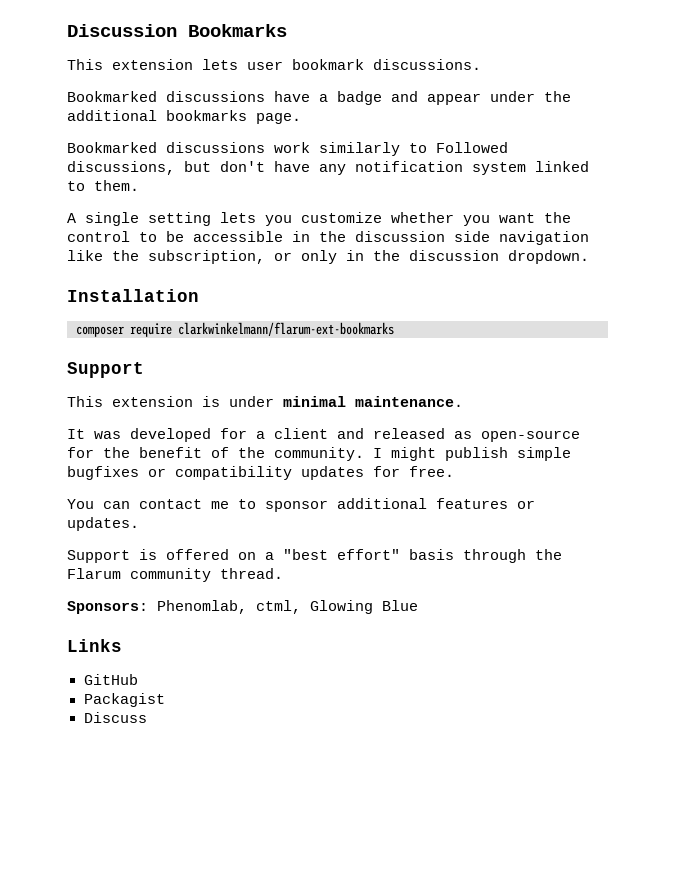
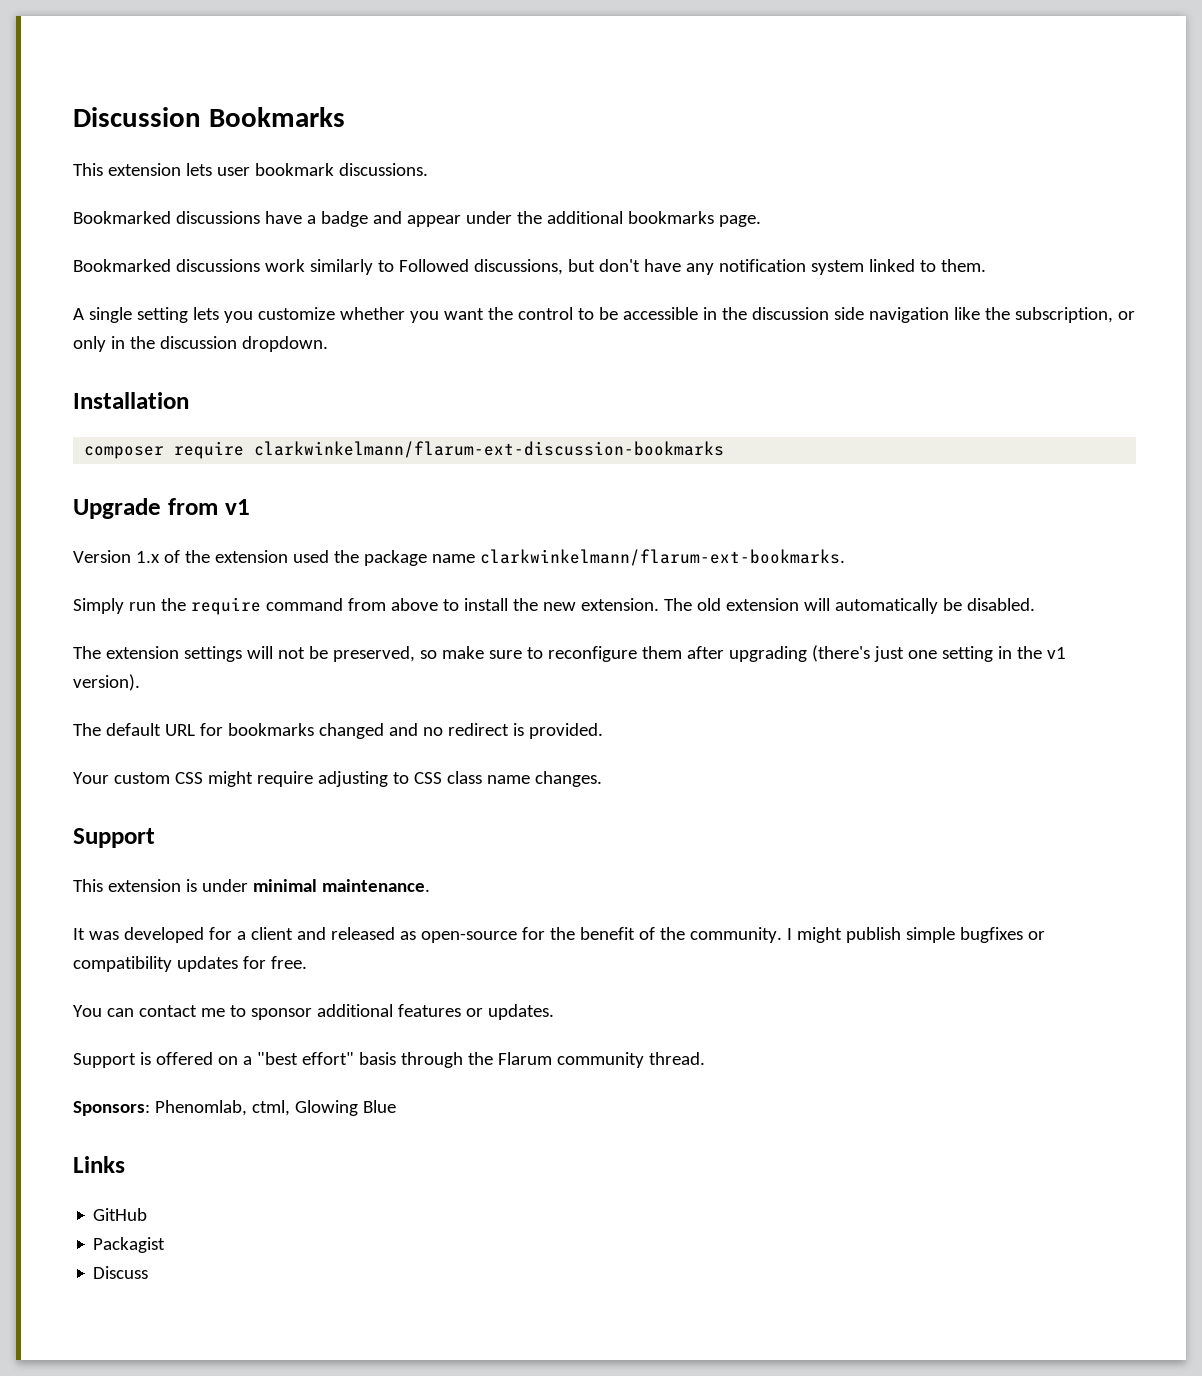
- composer require clarkwinkelmann/flarum-ext-bookmarks
+ composer require clarkwinkelmann/flarum-ext-discussion-bookmarks
+ Upgrade from v1
+ Version 1.x of the extension used the package name clarkwinkelmann/flarum-ext-bookmarks.
+ Simply run the require command from above to install the new extension. The old extension will automatically be disabled.
+ The extension settings will not be preserved, so make sure to reconfigure them after upgrading (there's just one setting in the v1 version).
+ The default URL for bookmarks changed and no redirect is provided.
+ Your custom CSS might require adjusting to CSS class name changes.

